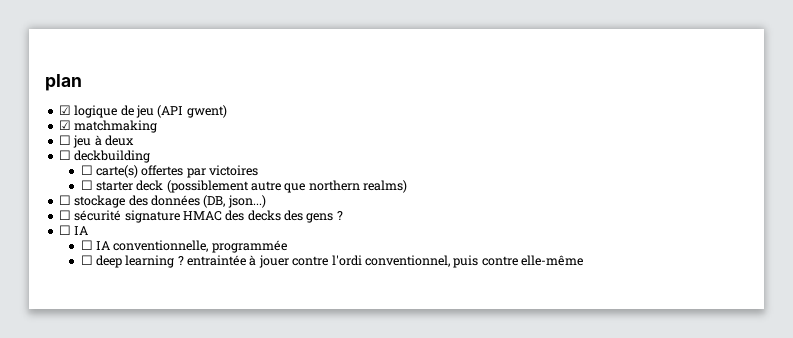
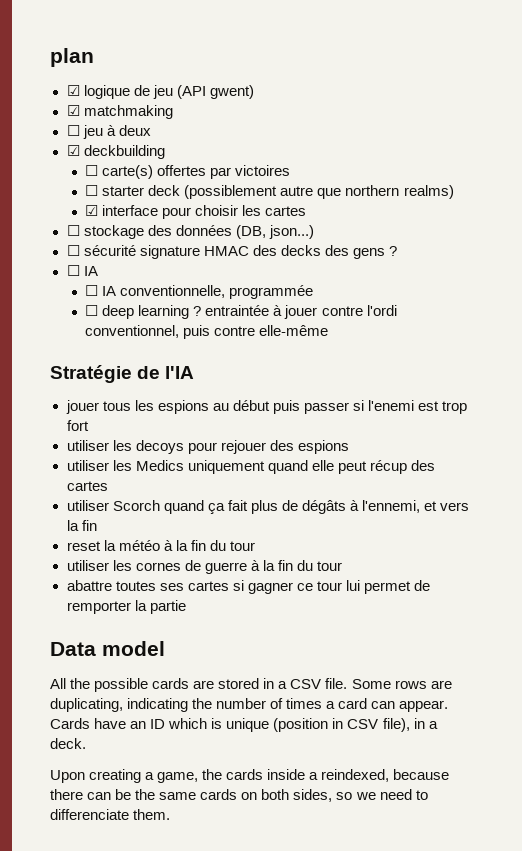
- ☐ deckbuilding
+ ☑ deckbuilding
+ ☑ interface pour choisir les cartes
+ Stratégie de l'IA
+ jouer tous les espions au début puis passer si l'enemi est trop fort
+ utiliser les decoys pour rejouer des espions
+ utiliser les Medics uniquement quand elle peut récup des cartes
+ utiliser Scorch quand ça fait plus de dégâts à l'ennemi, et vers la fin
+ reset la météo à la fin du tour
+ utiliser les cornes de guerre à la fin du tour
+ abattre toutes ses cartes si gagner ce tour lui permet de remporter la partie
+ Data model
+ All the possible cards are stored in a CSV file. Some rows are duplicating, indicating the number of times a card can appear. Cards have an ID which is unique (position in CSV file), in a deck.
+ Upon creating a game, the cards inside a reindexed, because there can be the same cards on both sides, so we need to differenciate them.

